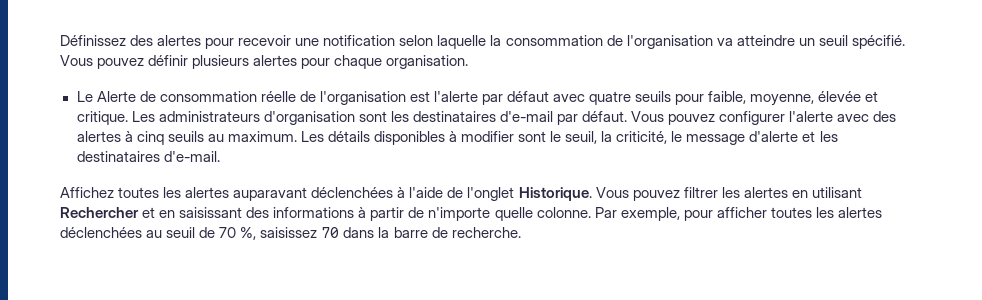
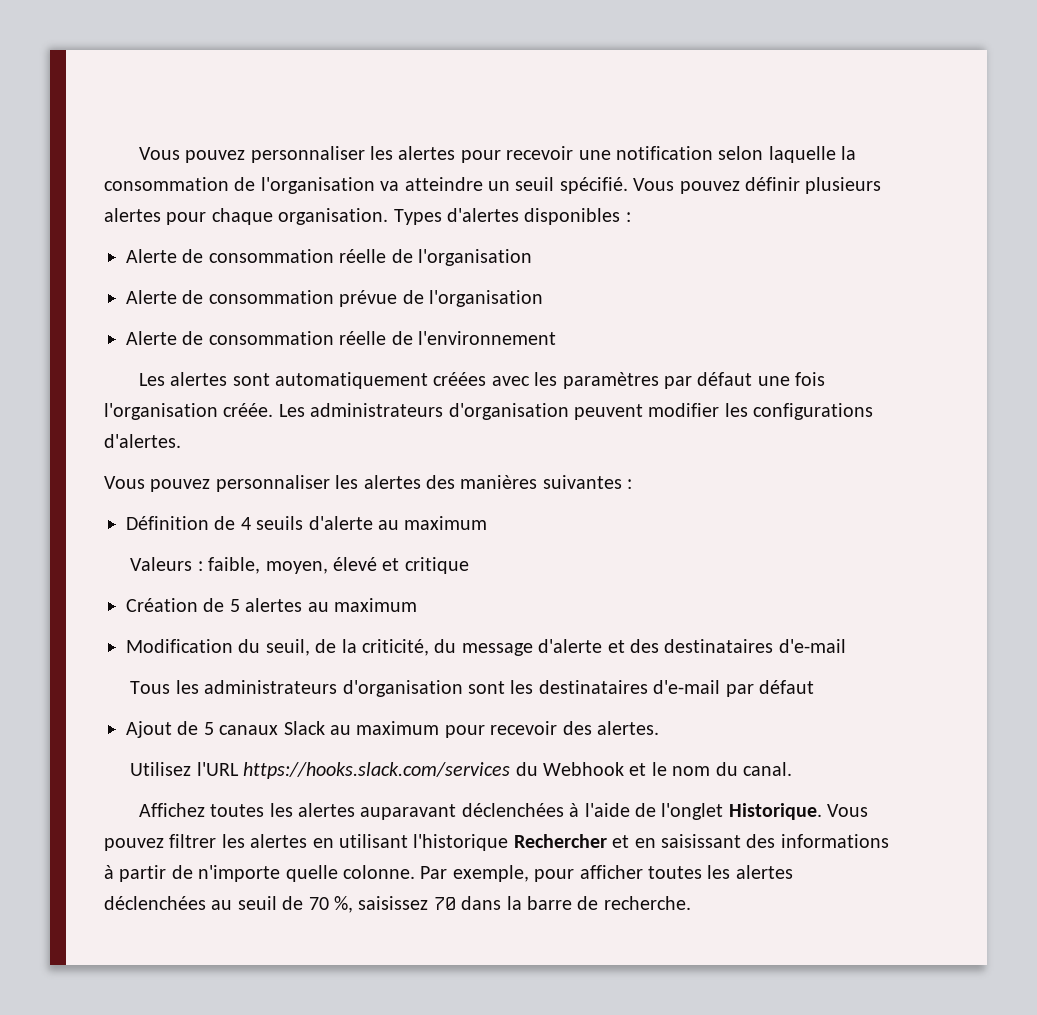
- Définissez des alertes pour recevoir une notification selon laquelle la consommation de l'organisation va atteindre un seuil spécifié.
+ Vous pouvez personnaliser les alertes pour recevoir une notification selon laquelle la consommation de l'organisation va atteindre un seuil spécifié.
- Vous pouvez définir plusieurs alertes pour chaque organisation.
- Le Alerte de consommation réelle de l'organisation est l'alerte par défaut avec quatre seuils pour faible, moyenne, élevée et critique. Les administrateurs d'organisation sont les destinataires d'e-mail par défaut. Vous pouvez configurer l'alerte avec des alertes à cinq seuils au maximum. Les détails disponibles à modifier sont le seuil, la criticité, le message d'alerte et les destinataires d'e-mail.
+ Vous pouvez définir plusieurs alertes pour chaque organisation. Types d'alertes disponibles :
+ Alerte de consommation réelle de l'organisation
+ Alerte de consommation prévue de l'organisation
+ Alerte de consommation réelle de l'environnement
+ Les alertes sont automatiquement créées avec les paramètres par défaut une fois l'organisation créée. Les administrateurs d'organisation peuvent modifier les configurations d'alertes.
+ Vous pouvez personnaliser les alertes des manières suivantes :
+ Définition de 4 seuils d'alerte au maximum
+ Valeurs : faible, moyen, élevé et critique
+ Création de 5 alertes au maximum
+ Modification du seuil, de la criticité, du message d'alerte et des destinataires d'e-mail
+ Tous les administrateurs d'organisation sont les destinataires d'e-mail par défaut
+ Ajout de 5 canaux Slack au maximum pour recevoir des alertes.
+ Utilisez l'URL https://hooks.slack.com/services du Webhook et le nom du canal.
- Vous pouvez filtrer les alertes en utilisant Rechercher et en saisissant des informations à partir de n'importe quelle colonne.
+ Vous pouvez filtrer les alertes en utilisant l'historique Rechercher et en saisissant des informations à partir de n'importe quelle colonne.

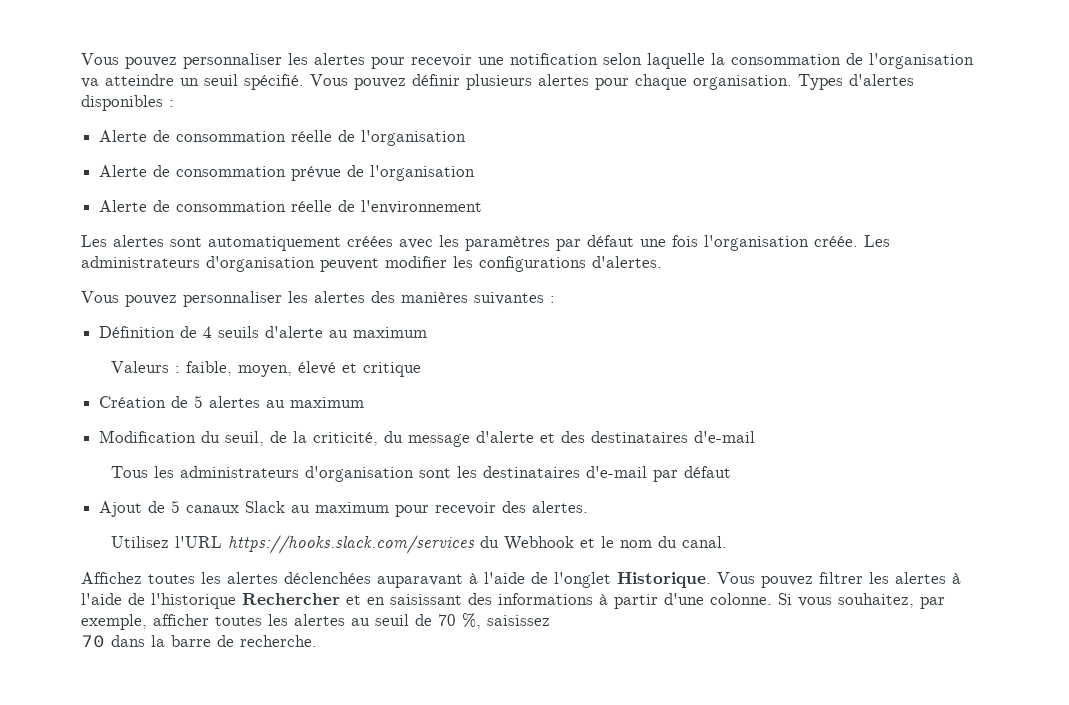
- Affichez toutes les alertes auparavant déclenchées à l'aide de l'onglet Historique.
+ Affichez toutes les alertes déclenchées auparavant à l'aide de l'onglet Historique.
- Vous pouvez filtrer les alertes en utilisant l'historique Rechercher et en saisissant des informations à partir de n'importe quelle colonne. Par exemple, pour afficher toutes les alertes déclenchées au seuil de 70 %, saisissez 70 dans la barre de recherche.
+ Vous pouvez filtrer les alertes à l'aide de l'historique Rechercher et en saisissant des informations à partir d'une colonne. Si vous souhaitez, par exemple, afficher toutes les alertes au seuil de 70 %, saisissez
+ 70 dans la barre de recherche.

